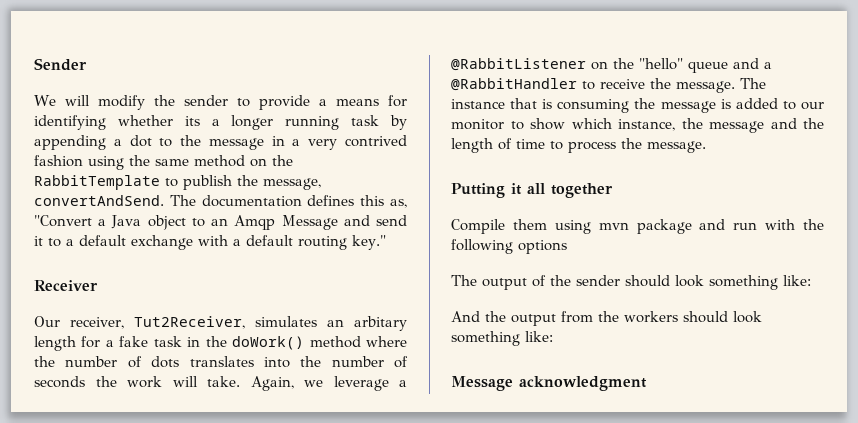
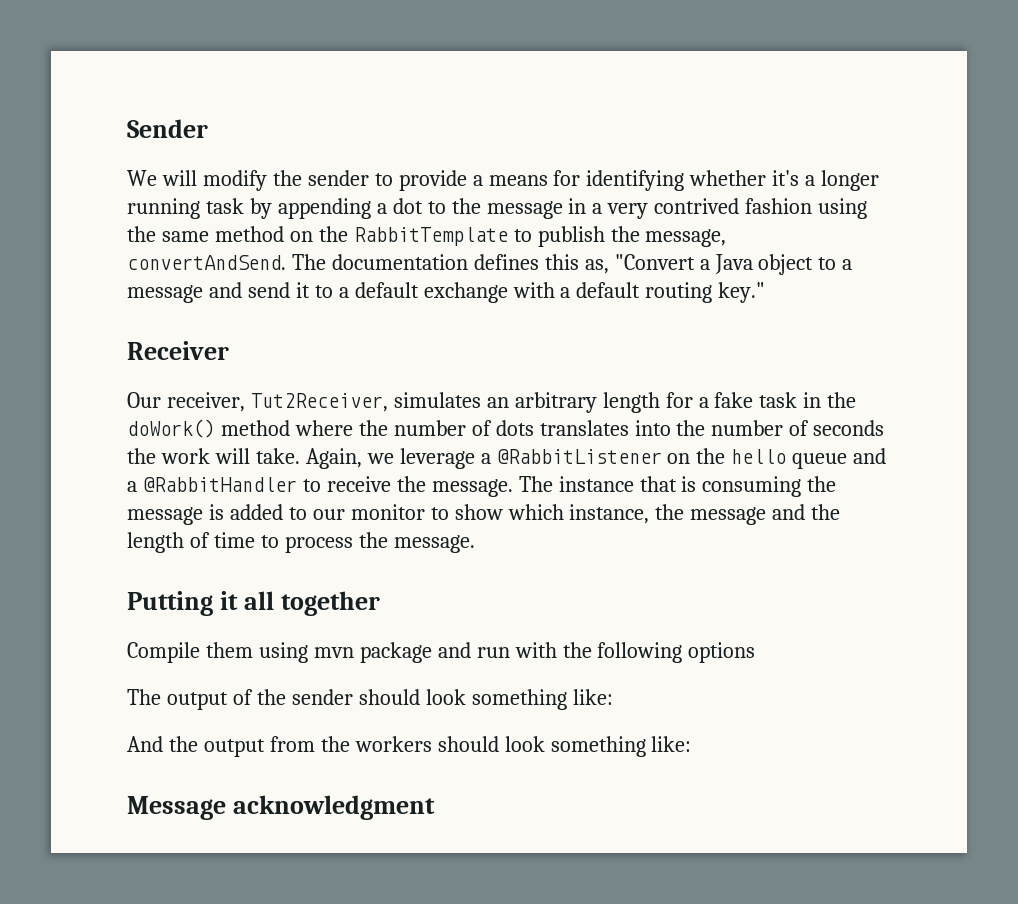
- We will modify the sender to provide a means for identifying whether its a longer running task by appending a dot to the message in a very contrived fashion using the same method on the RabbitTemplate to publish the message, convertAndSend.
+ We will modify the sender to provide a means for identifying whether it's a longer running task by appending a dot to the message in a very contrived fashion using the same method on the RabbitTemplate to publish the message, convertAndSend.
- The documentation defines this as, "Convert a Java object to an Amqp Message and send it to a default exchange with a default routing key."
+ The documentation defines this as, "Convert a Java object to a message and send it to a default exchange with a default routing key."
- Our receiver, Tut2Receiver, simulates an arbitary length for a fake task in the doWork() method where the number of dots translates into the number of seconds the work will take.
+ Our receiver, Tut2Receiver, simulates an arbitrary length for a fake task in the doWork() method where the number of dots translates into the number of seconds the work will take.
- Again, we leverage a @RabbitListener on the "hello" queue and a @RabbitHandler to receive the message.
+ Again, we leverage a @RabbitListener on the hello queue and a @RabbitHandler to receive the message.

